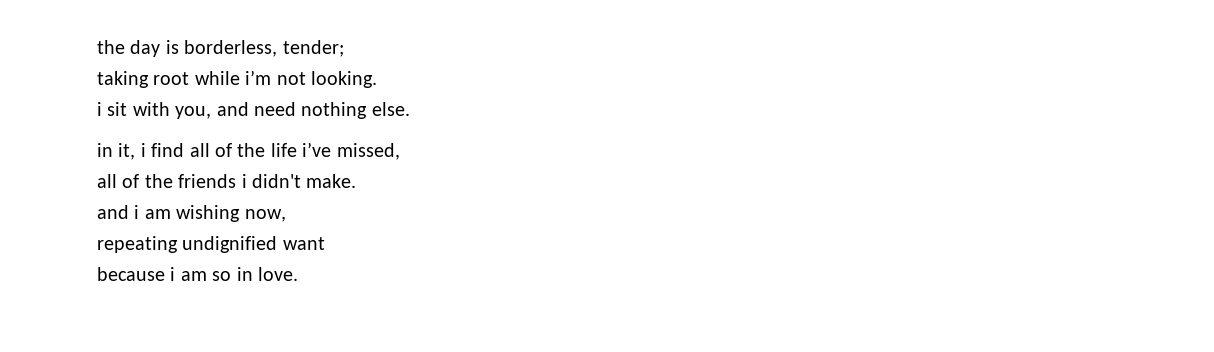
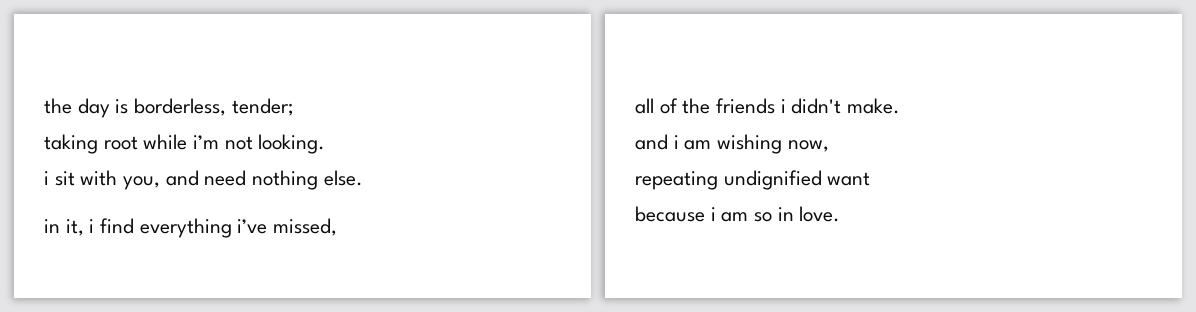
- in it, i find all of the life i’ve missed,
+ in it, i find everything i’ve missed,

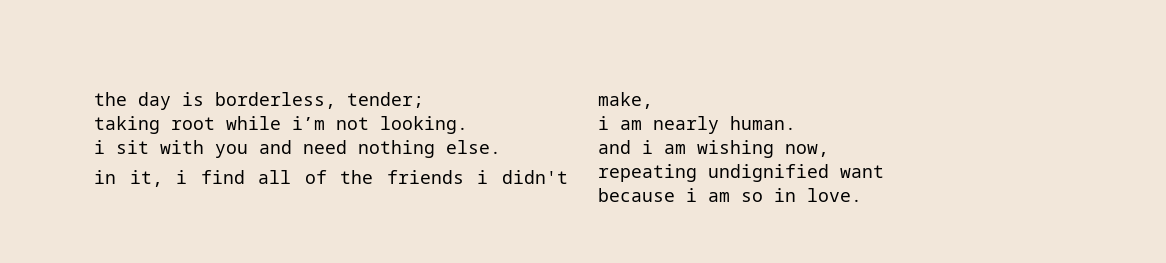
- i sit with you, and need nothing else.
+ i sit with you and need nothing else.
- in it, i find everything i’ve missed,
- all of the friends i didn't make.
+ in it, i find all of the friends i didn't make,
+ i am nearly human.

